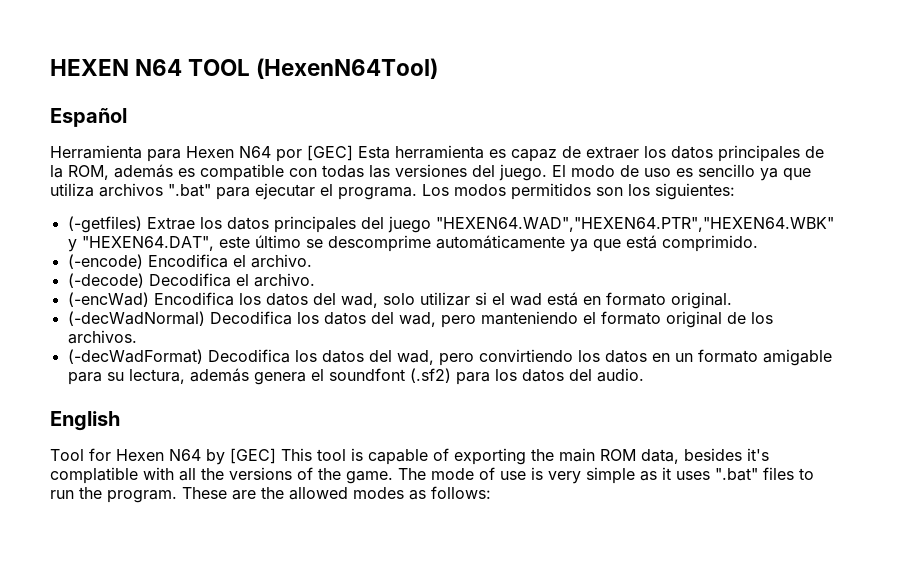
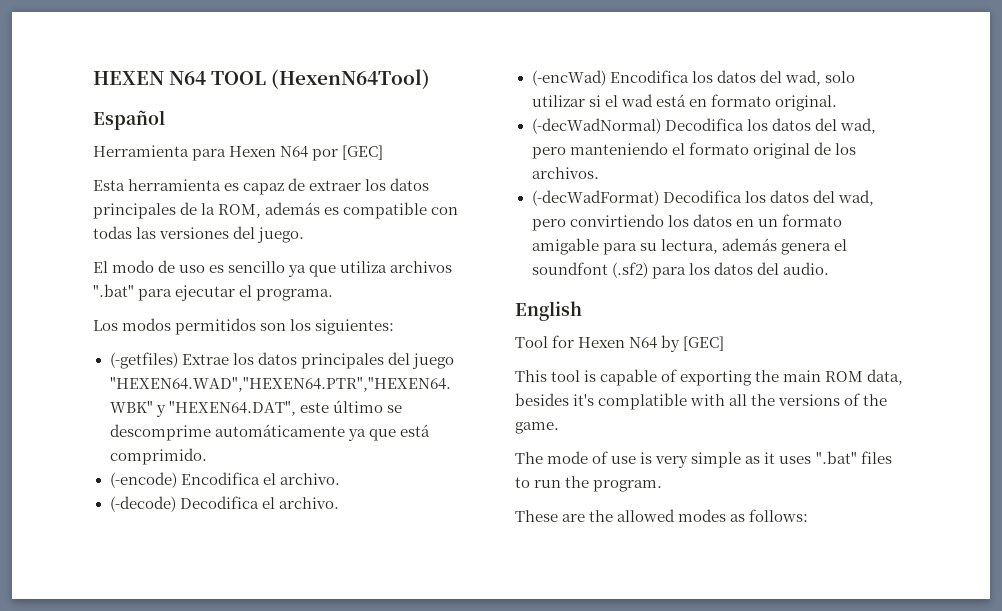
- Herramienta para Hexen N64 por [GEC] Esta herramienta es capaz de extraer los datos principales de la ROM, además es compatible con todas las versiones del juego. El modo de uso es sencillo ya que utiliza archivos ".bat" para ejecutar el programa. Los modos permitidos son los siguientes:
+ Herramienta para Hexen N64 por [GEC]
+ Esta herramienta es capaz de extraer los datos principales de la ROM, además es compatible con todas las versiones del juego.
+ El modo de uso es sencillo ya que utiliza archivos ".bat" para ejecutar el programa.
+ Los modos permitidos son los siguientes:
- Tool for Hexen N64 by [GEC] This tool is capable of exporting the main ROM data, besides it's complatible with all the versions of the game. The mode of use is very simple as it uses ".bat" files to run the program. These are the allowed modes as follows:
+ Tool for Hexen N64 by [GEC]
+ This tool is capable of exporting the main ROM data, besides it's complatible with all the versions of the game.
+ The mode of use is very simple as it uses ".bat" files to run the program.
+ These are the allowed modes as follows:

